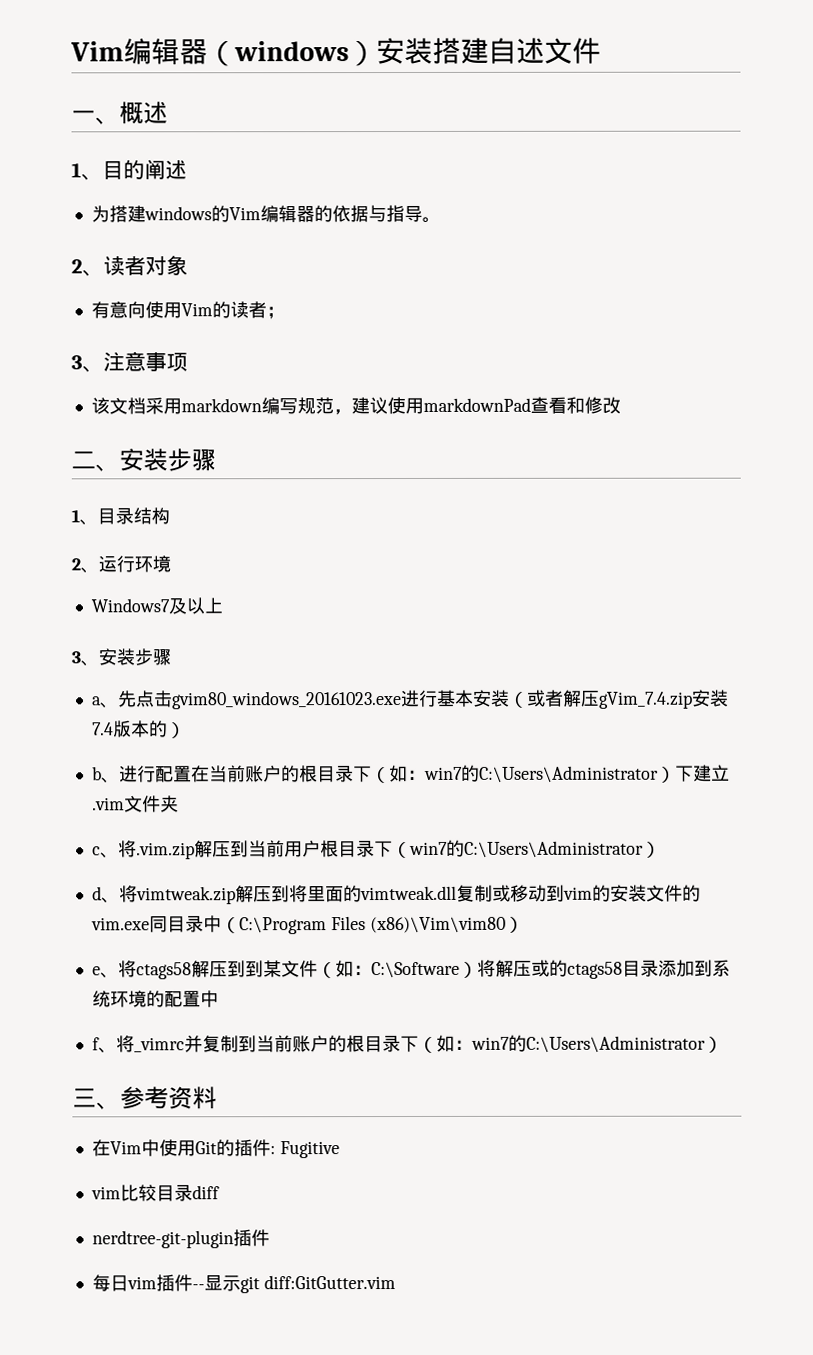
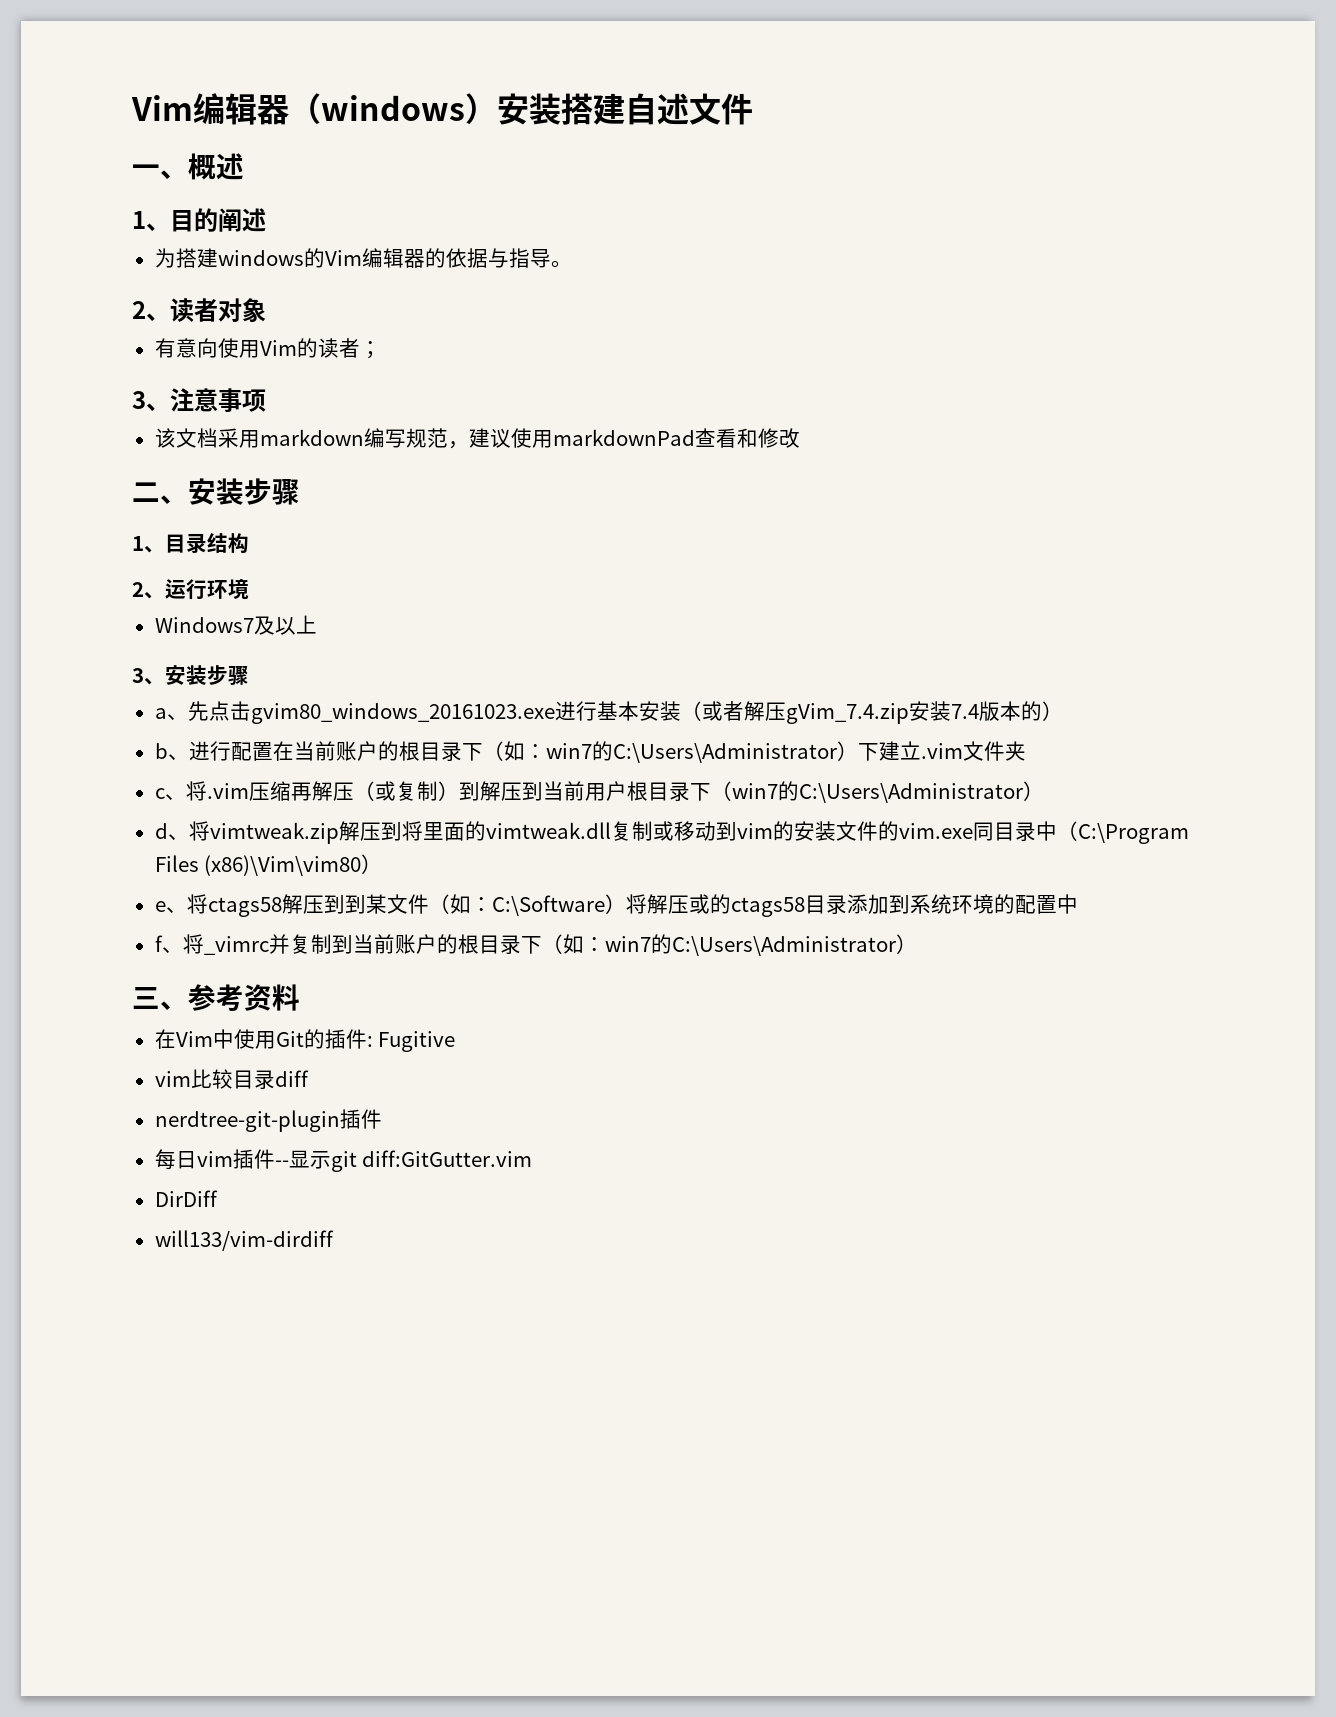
- c、将.vim.zip解压到当前用户根目录下（win7的C:\Users\Administrator）
+ c、将.vim压缩再解压（或复制）到解压到当前用户根目录下（win7的C:\Users\Administrator）
+ DirDiff
+ will133/vim-dirdiff

